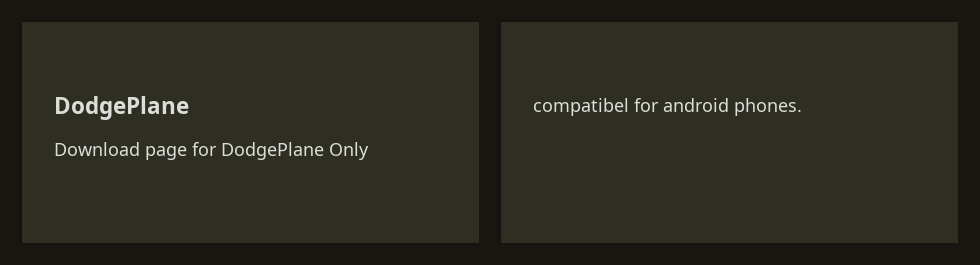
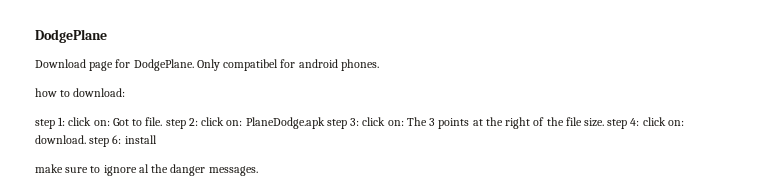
- Download page for DodgePlane Only compatibel for android phones.
+ Download page for DodgePlane. Only compatibel for android phones.
+ how to download:
+ step 1: click on: Got to file. step 2: click on: PlaneDodge.apk step 3: click on: The 3 points at the right of the file size. step 4: click on: download. step 6: install
+ make sure to ignore al the danger messages.

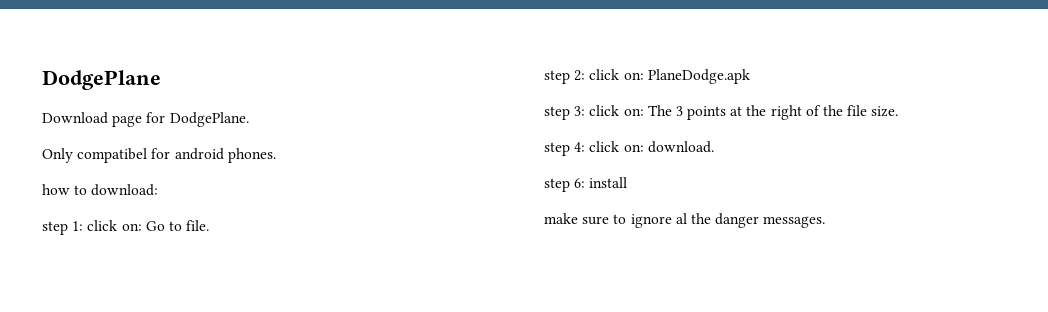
- Download page for DodgePlane. Only compatibel for android phones.
+ Download page for DodgePlane.
+ Only compatibel for android phones.
- step 1: click on: Got to file. step 2: click on: PlaneDodge.apk step 3: click on: The 3 points at the right of the file size. step 4: click on: download. step 6: install
+ step 1: click on: Go to file.
+ step 2: click on: PlaneDodge.apk
+ step 3: click on: The 3 points at the right of the file size.
+ step 4: click on: download.
+ step 6: install

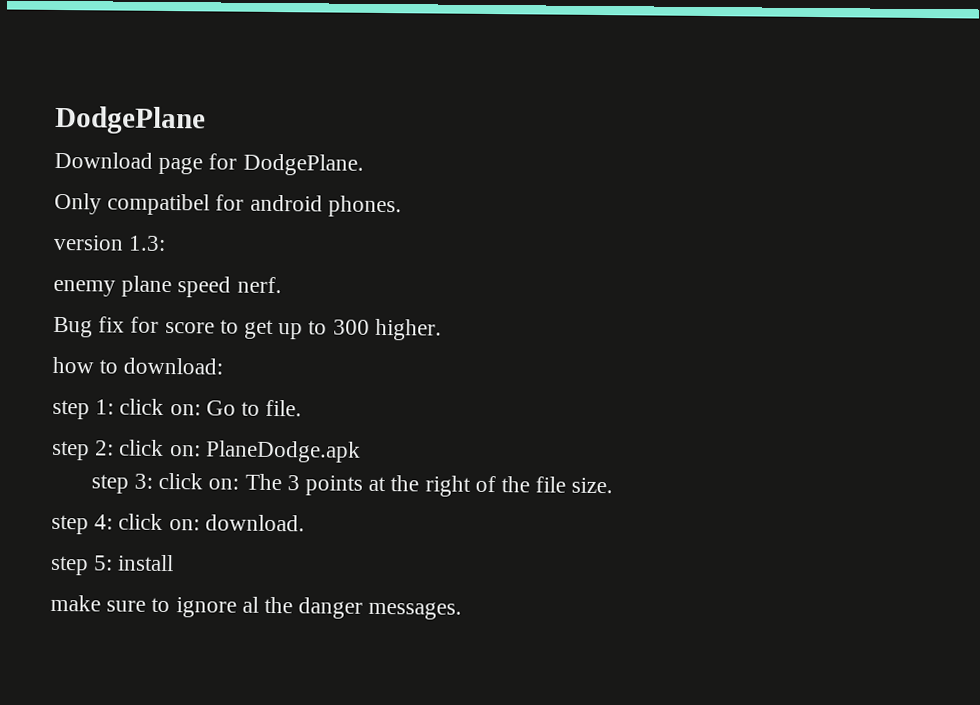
+ version 1.3:
+ enemy plane speed nerf.
+ Bug fix for score to get up to 300 higher.
- step 6: install
+ step 5: install

